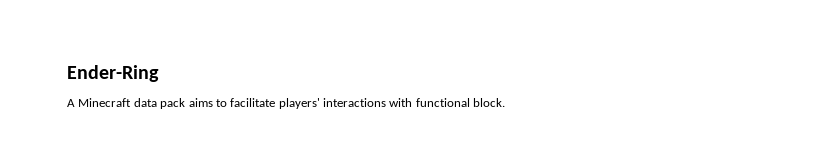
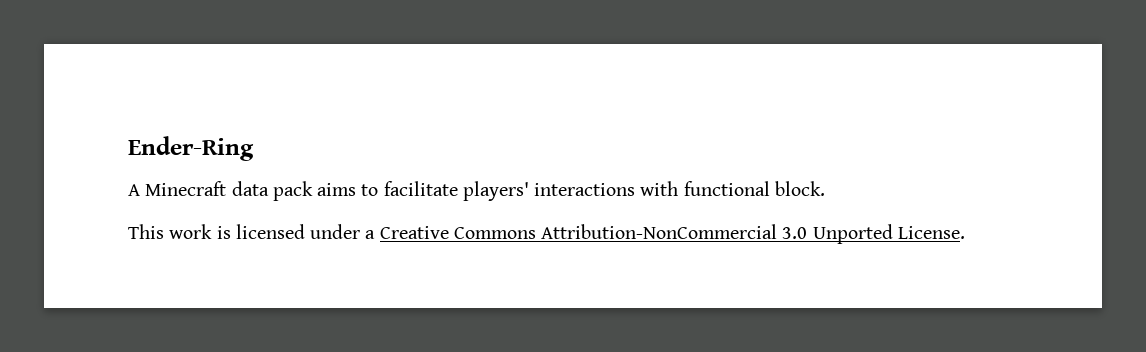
+ This work is licensed under a Creative Commons Attribution-NonCommercial 3.0 Unported License.

